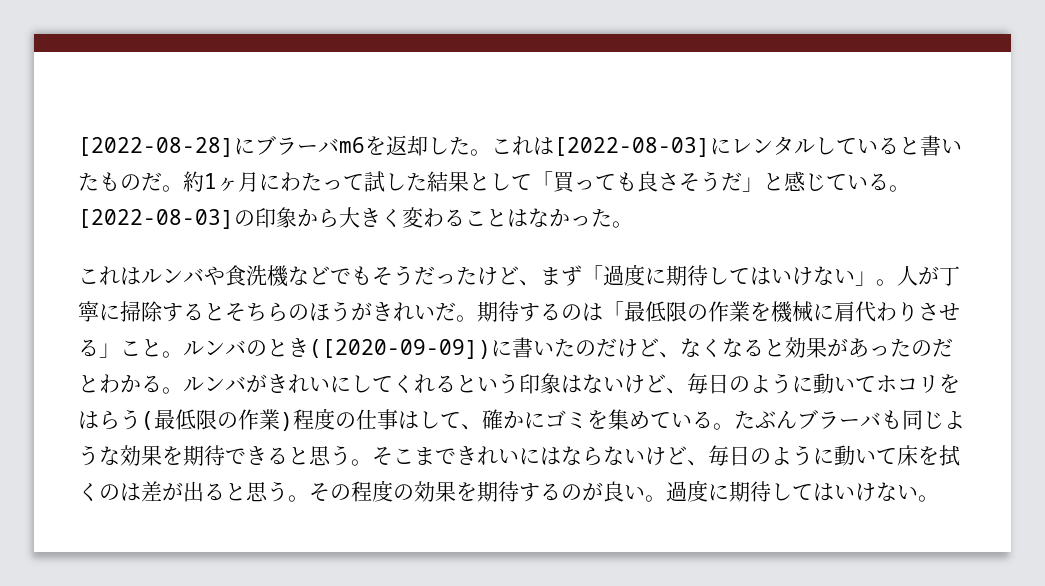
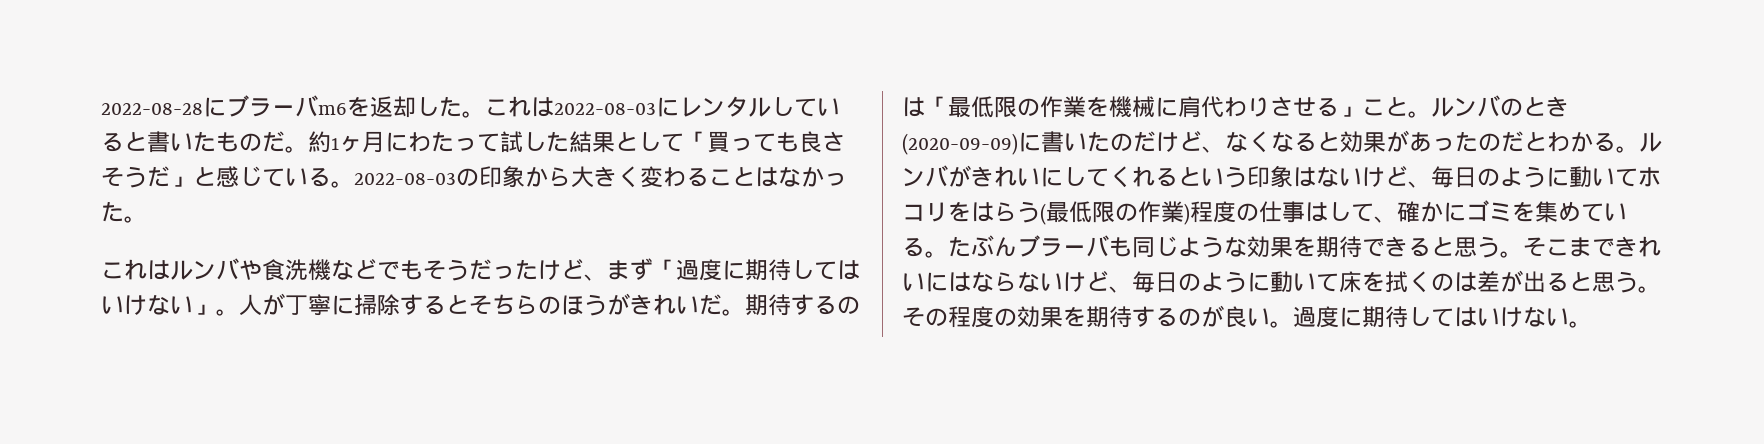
- [2022-08-28]にブラーバm6を返却した。
+ 2022-08-28にブラーバm6を返却した。
- これは[2022-08-03]にレンタルしていると書いたものだ。
+ これは2022-08-03にレンタルしていると書いたものだ。
- [2022-08-03]の印象から大きく変わることはなかった。
+ 2022-08-03の印象から大きく変わることはなかった。
- ルンバのとき([2020-09-09])に書いたのだけど、なくなると効果があったのだとわかる。
+ ルンバのとき(2020-09-09)に書いたのだけど、なくなると効果があったのだとわかる。

